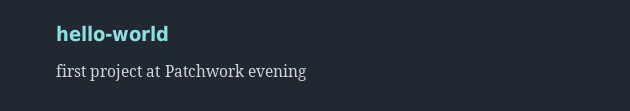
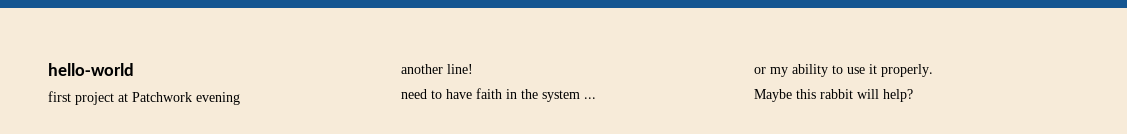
+ another line!
+ need to have faith in the system ...
+ or my ability to use it properly.
+ Maybe this rabbit will help?

